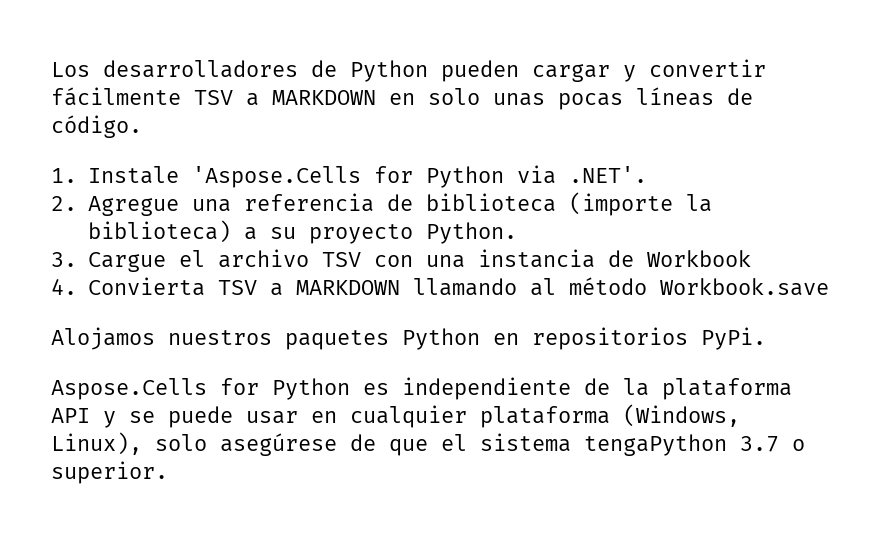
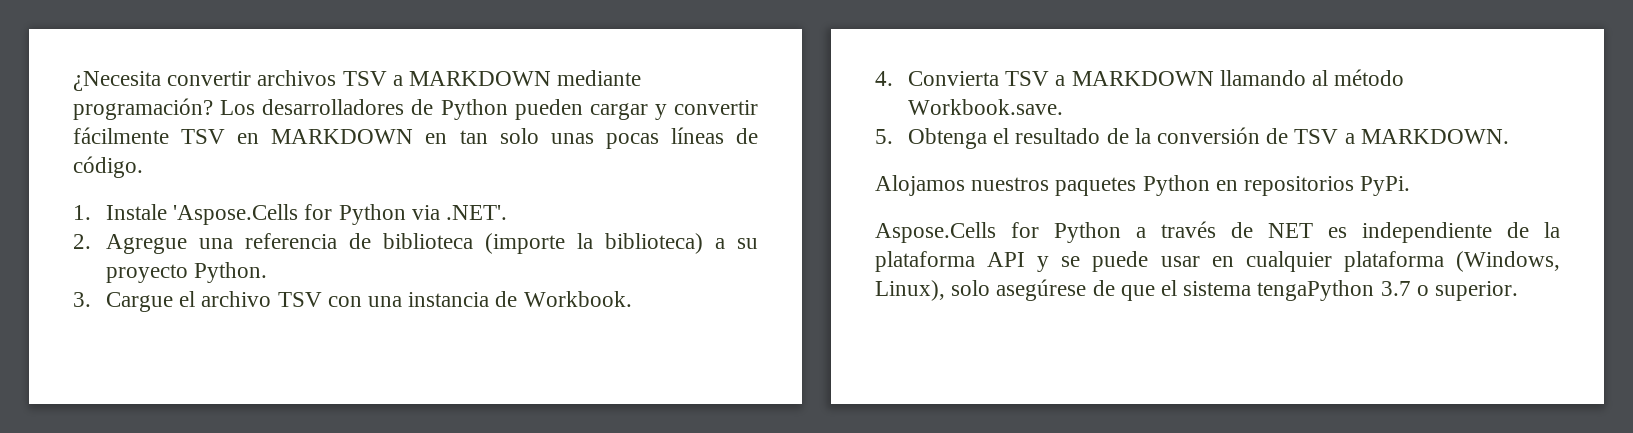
+ ¿Necesita convertir archivos TSV a MARKDOWN mediante programación?
- Los desarrolladores de Python pueden cargar y convertir fácilmente TSV a MARKDOWN en solo unas pocas líneas de código.
+ Los desarrolladores de Python pueden cargar y convertir fácilmente TSV en MARKDOWN en tan solo unas pocas líneas de código.
- 3. Cargue el archivo TSV con una instancia de Workbook
+ 3. Cargue el archivo TSV con una instancia de Workbook.
- 4. Convierta TSV a MARKDOWN llamando al método Workbook.save
+ 4. Convierta TSV a MARKDOWN llamando al método Workbook.save.
+ 5. Obtenga el resultado de la conversión de TSV a MARKDOWN.
- Aspose.Cells for Python es independiente de la plataforma API y se puede usar en cualquier plataforma (Windows, Linux), solo asegúrese de que el sistema tengaPython 3.7 o superior.
+ Aspose.Cells for Python a través de NET es independiente de la plataforma API y se puede usar en cualquier plataforma (Windows, Linux), solo asegúrese de que el sistema tengaPython 3.7 o superior.

